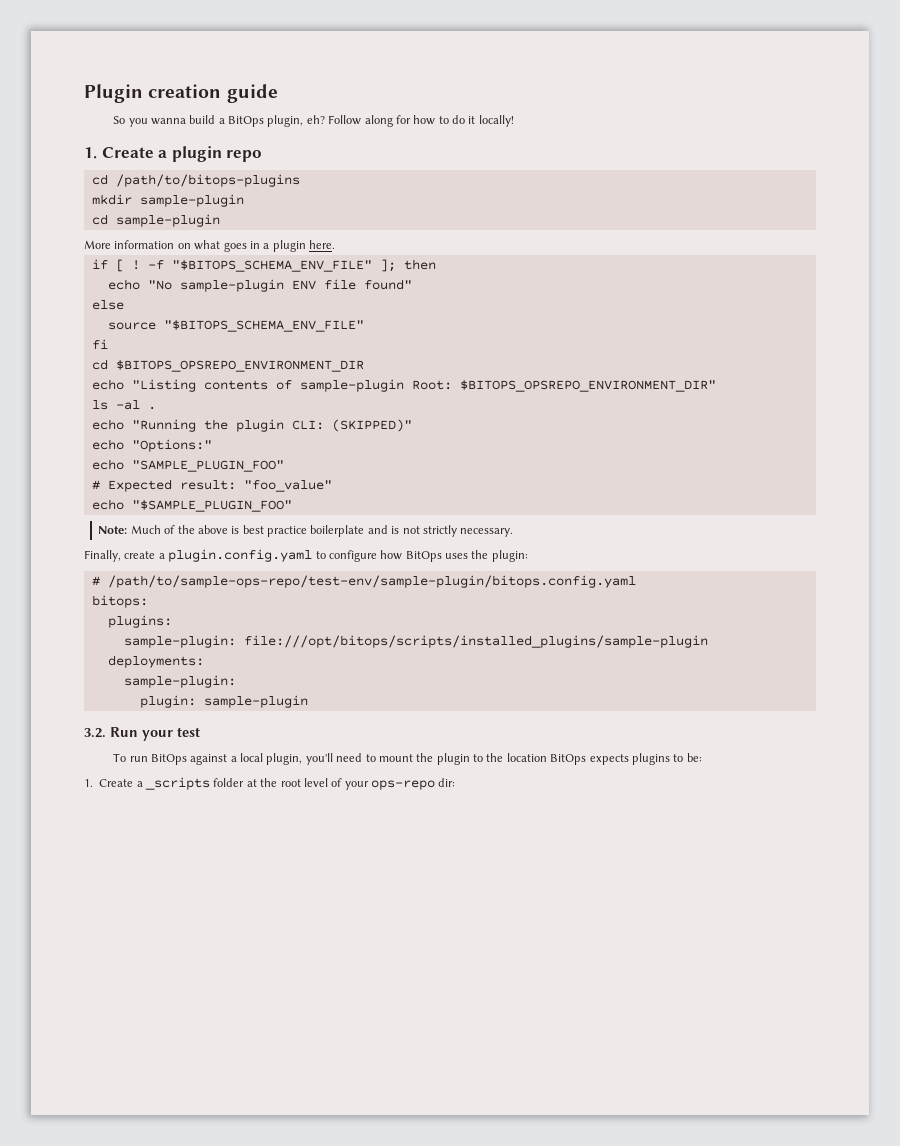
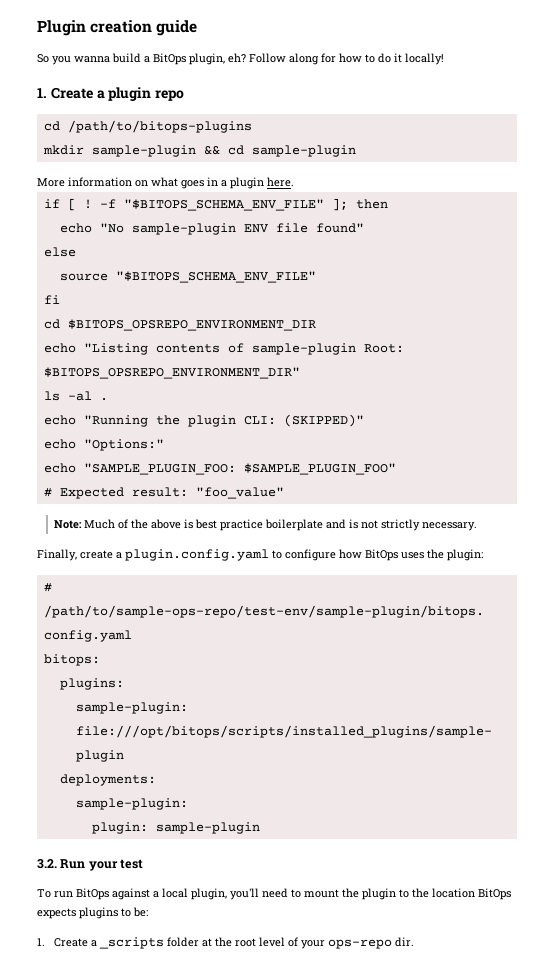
- mkdir sample-plugin
- cd sample-plugin
+ mkdir sample-plugin && cd sample-plugin
- echo "SAMPLE_PLUGIN_FOO"
+ echo "SAMPLE_PLUGIN_FOO: $SAMPLE_PLUGIN_FOO"
- echo "$SAMPLE_PLUGIN_FOO"
- 1. Create a _scripts folder at the root level of your ops-repo dir:
+ 1. Create a _scripts folder at the root level of your ops-repo dir.

